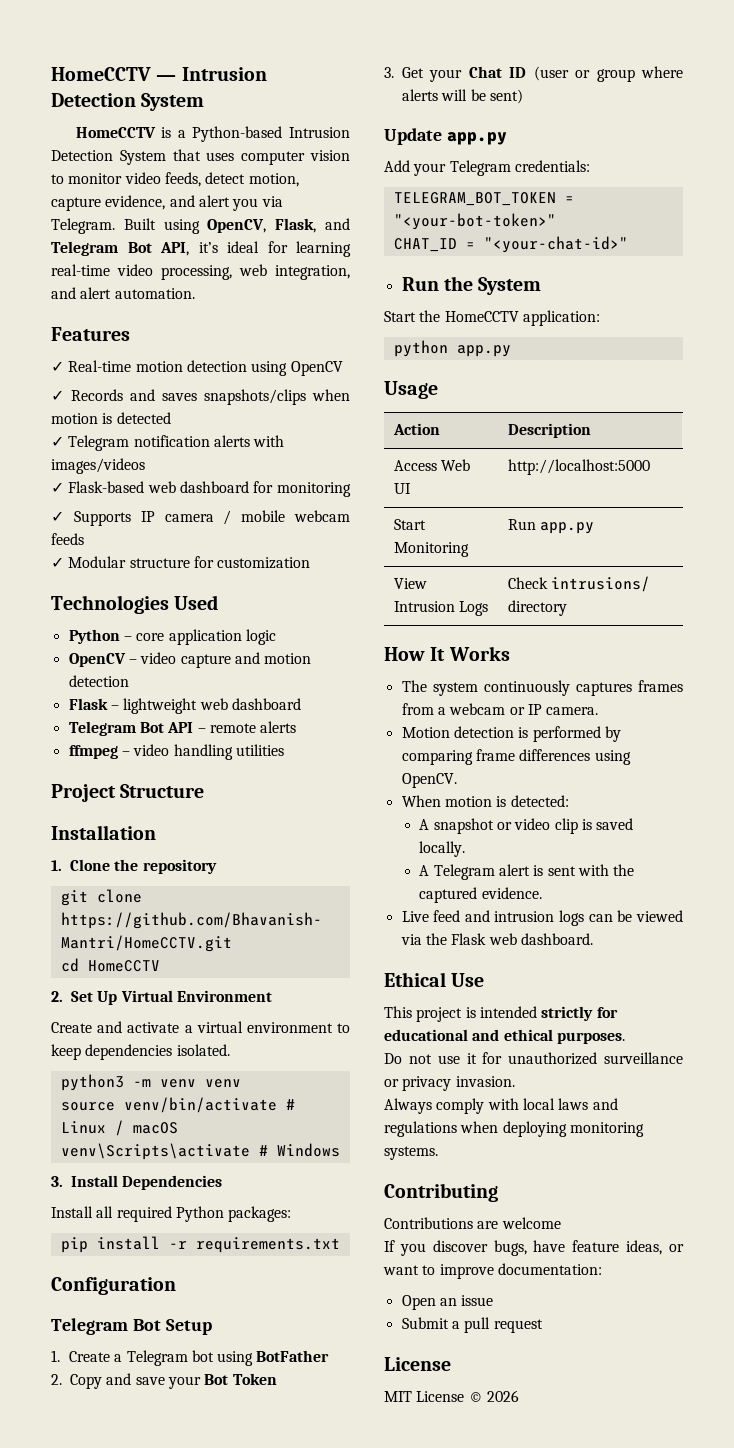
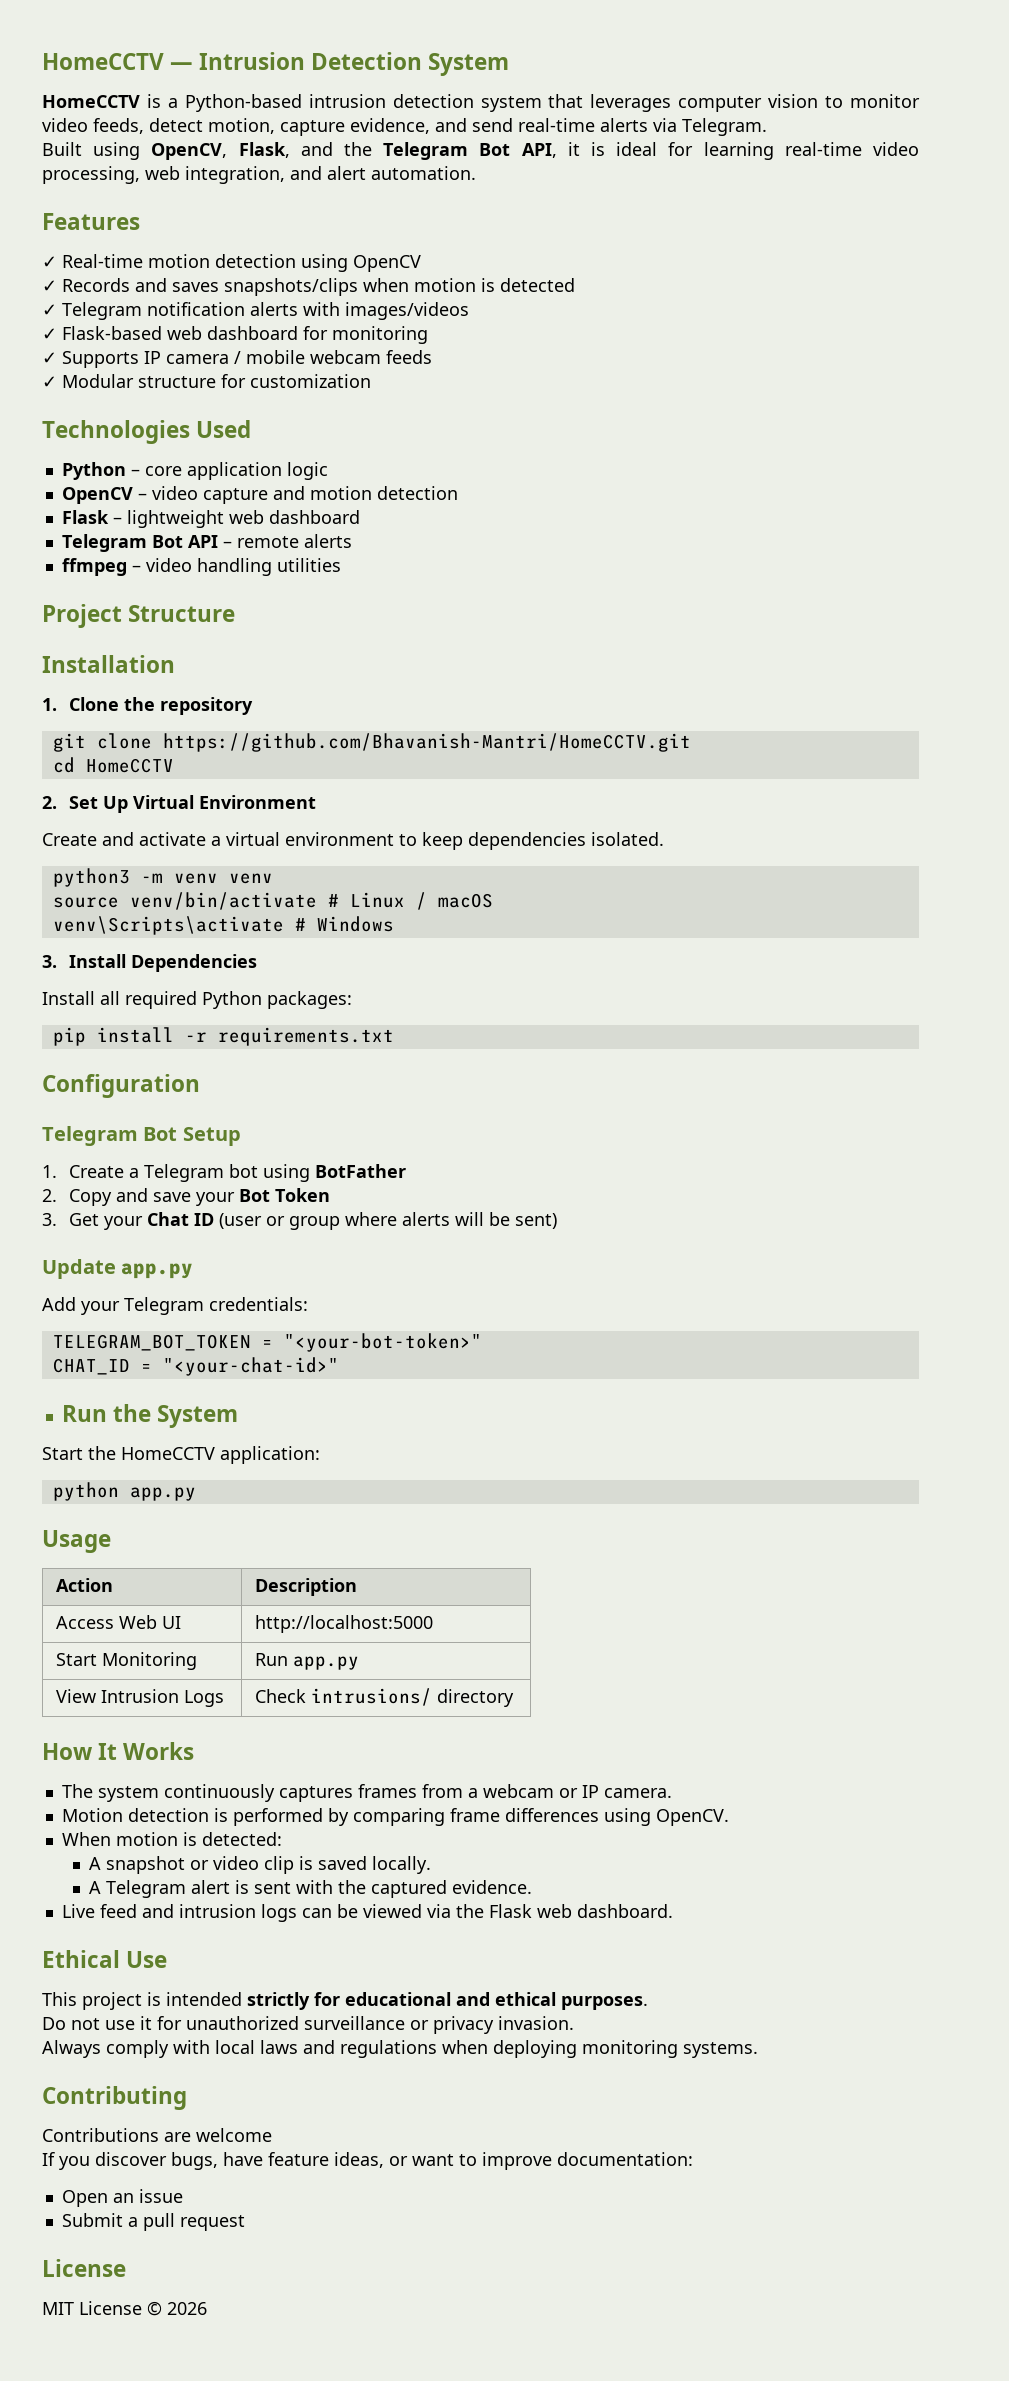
- HomeCCTV is a Python-based Intrusion Detection System that uses computer vision to monitor video feeds, detect motion, capture evidence, and alert you via Telegram. Built using OpenCV, Flask, and Telegram Bot API, it’s ideal for learning real-time video processing, web integration, and alert automation.
+ HomeCCTV is a Python-based intrusion detection system that leverages computer vision to monitor video feeds, detect motion, capture evidence, and send real-time alerts via Telegram.
+ Built using OpenCV, Flask, and the Telegram Bot API, it is ideal for learning real-time video processing, web integration, and alert automation.

